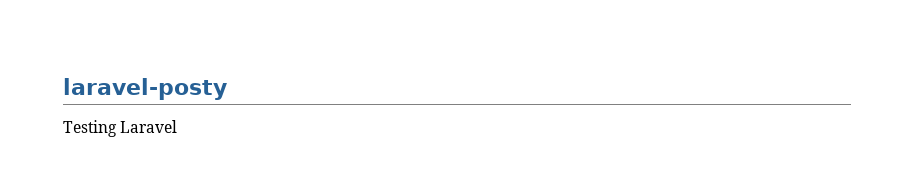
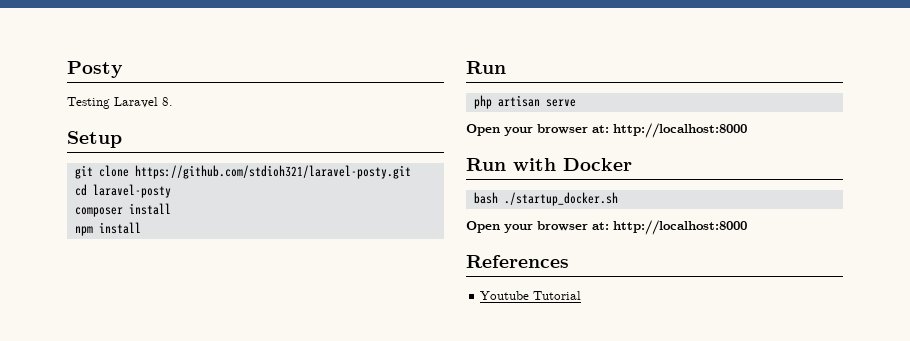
- laravel-posty
+ Posty
- Testing Laravel
+ Testing Laravel 8.
+ Setup
+ git clone https://github.com/stdioh321/laravel-posty.git
+ cd laravel-posty
+ composer install
+ npm install
+ Run
+ php artisan serve
+ Open your browser at: http://localhost:8000
+ Run with Docker
+ bash ./startup_docker.sh
+ Open your browser at: http://localhost:8000
+ References
+ Youtube Tutorial

